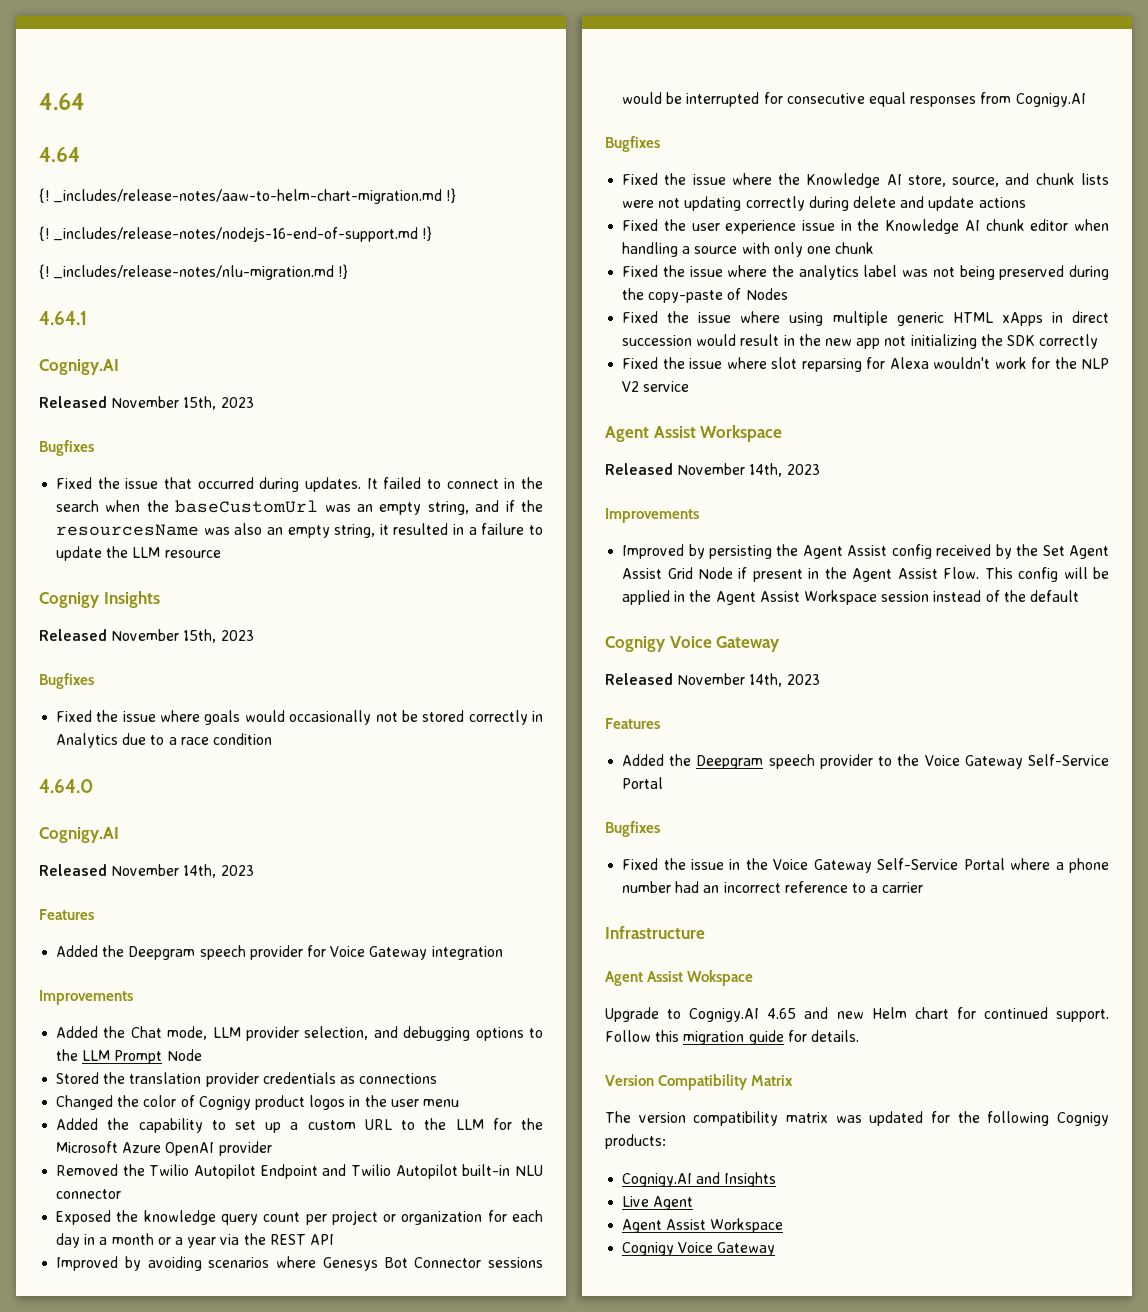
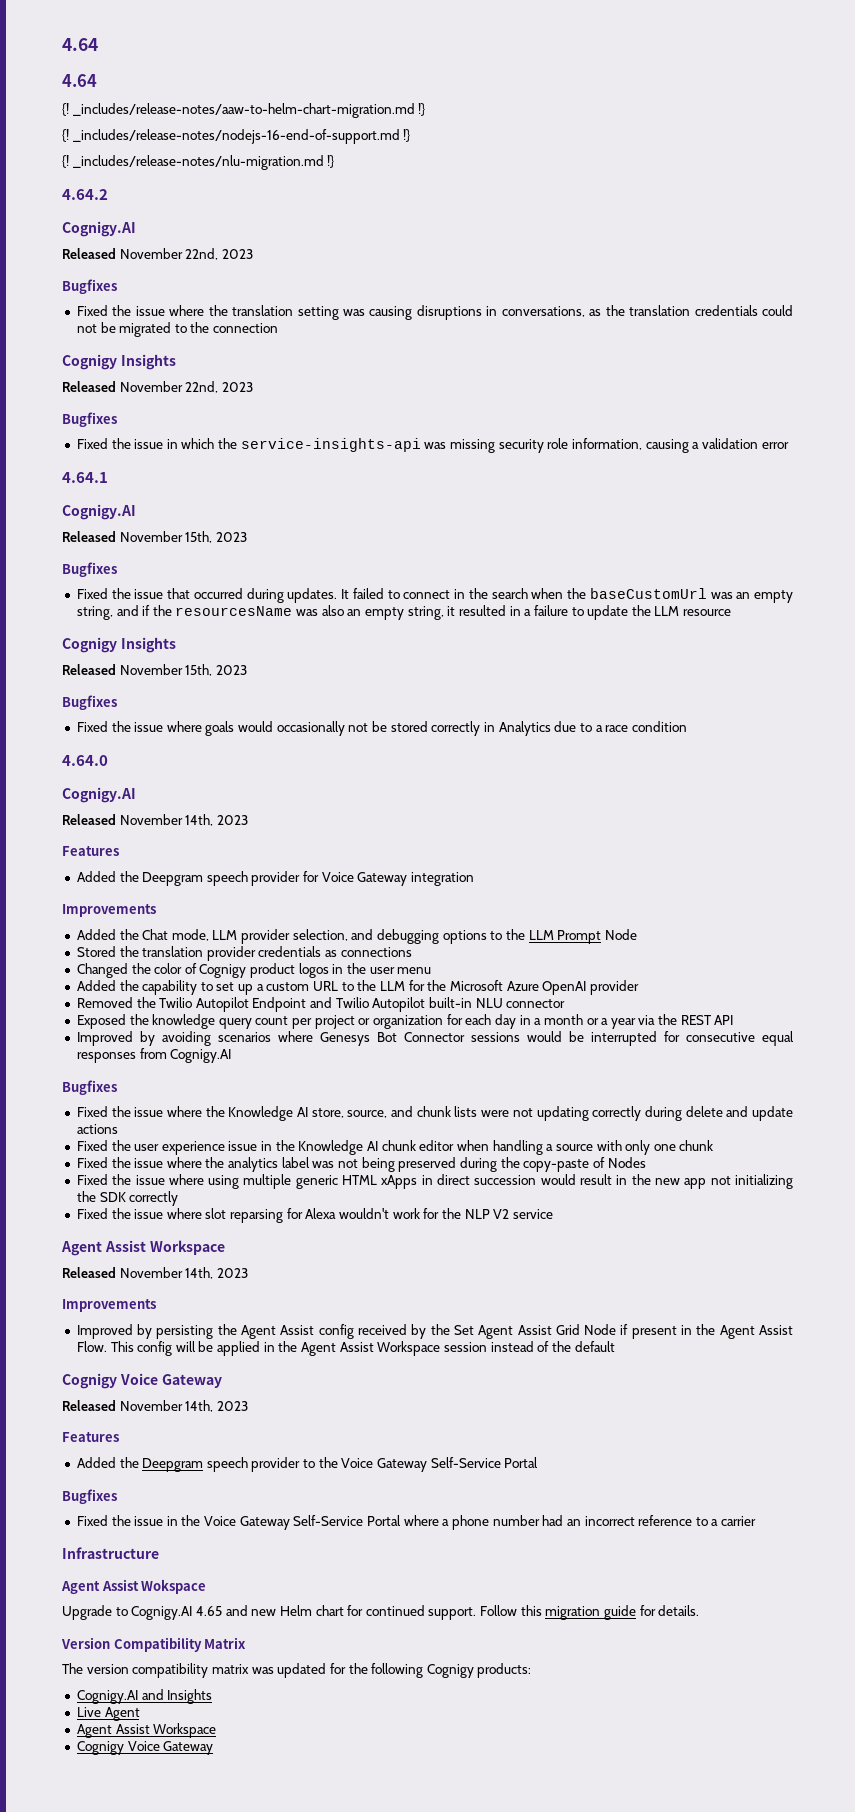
+ 4.64.2
+ Cognigy.AI
+ Released November 22nd, 2023
+ Bugfixes
+ Fixed the issue where the translation setting was causing disruptions in conversations, as the translation credentials could not be migrated to the connection
+ Cognigy Insights
+ Released November 22nd, 2023
+ Bugfixes
+ Fixed the issue in which the service-insights-api was missing security role information, causing a validation error

